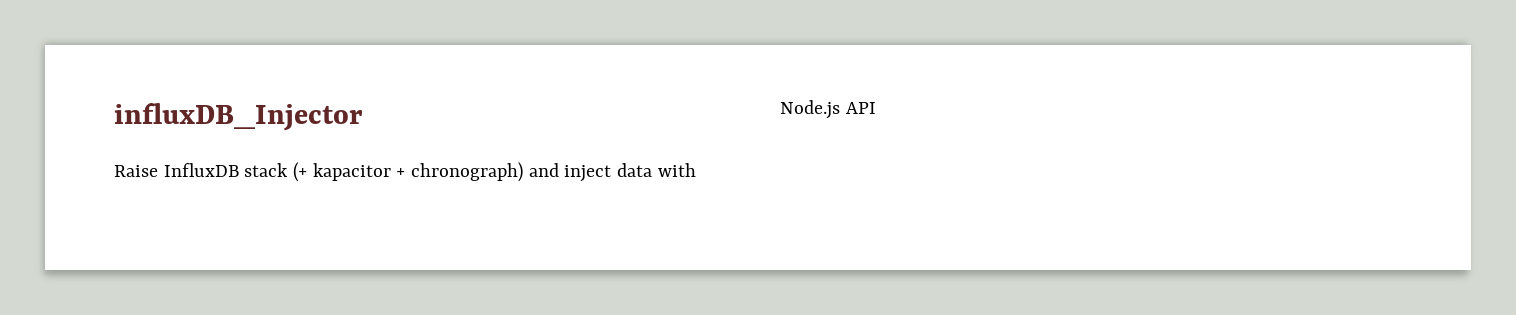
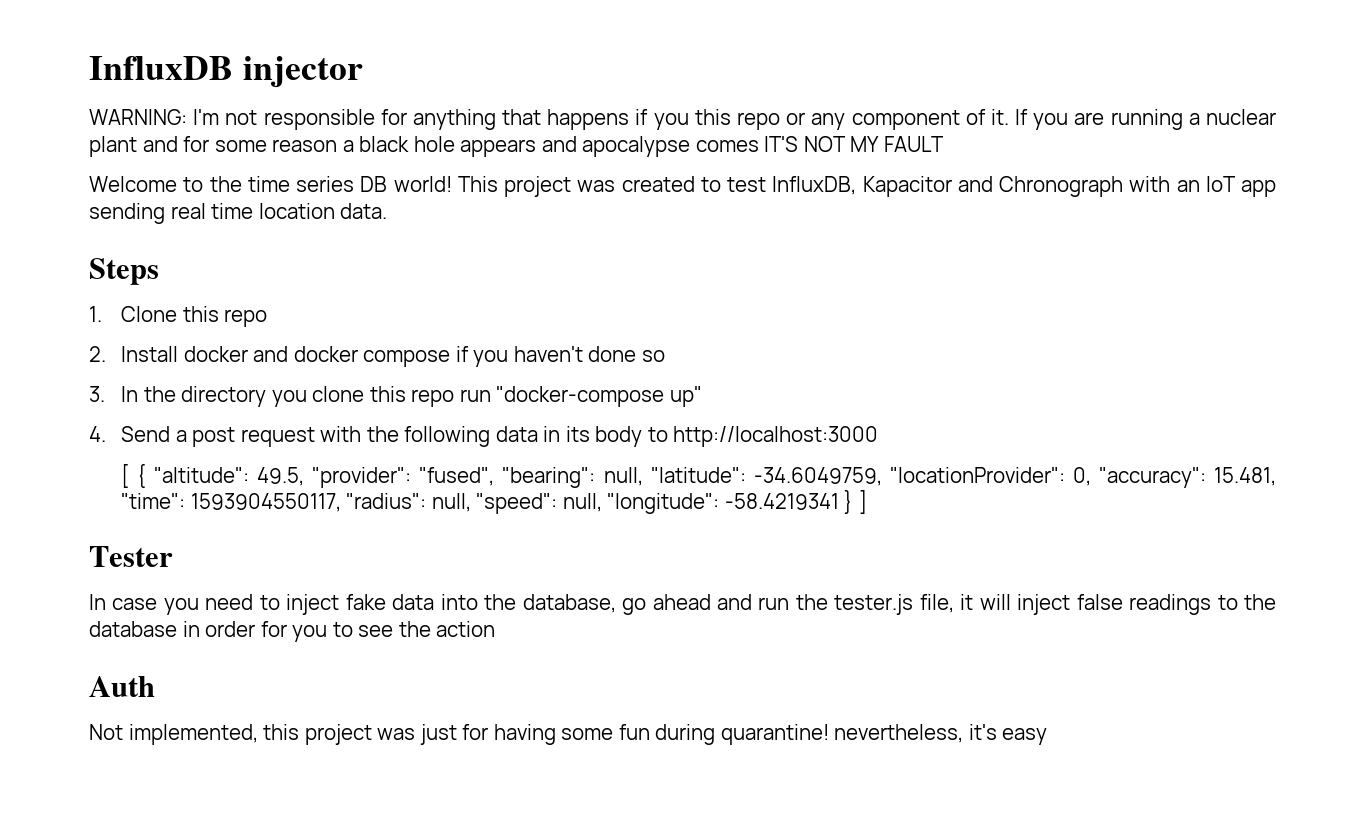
- influxDB_Injector
- Raise InfluxDB stack (+ kapacitor + chronograph) and inject data with Node.js API
+ InfluxDB injector
+ WARNING: I'm not responsible for anything that happens if you this repo or any component of it. If you are running a nuclear plant and for some reason a black hole appears and apocalypse comes IT'S NOT MY FAULT
+ Welcome to the time series DB world! This project was created to test InfluxDB, Kapacitor and Chronograph with an IoT app sending real time location data.
+ Steps
+ 1. Clone this repo
+ 2. Install docker and docker compose if you haven't done so
+ 3. In the directory you clone this repo run "docker-compose up"
+ 4. Send a post request with the following data in its body to http://localhost:3000
+ [ { "altitude": 49.5, "provider": "fused", "bearing": null, "latitude": -34.6049759, "locationProvider": 0, "accuracy": 15.481, "time": 1593904550117, "radius": null, "speed": null, "longitude": -58.4219341 } ]
+ Tester
+ In case you need to inject fake data into the database, go ahead and run the tester.js file, it will inject false readings to the database in order for you to see the action
+ Auth
+ Not implemented, this project was just for having some fun during quarantine! nevertheless, it's easy

